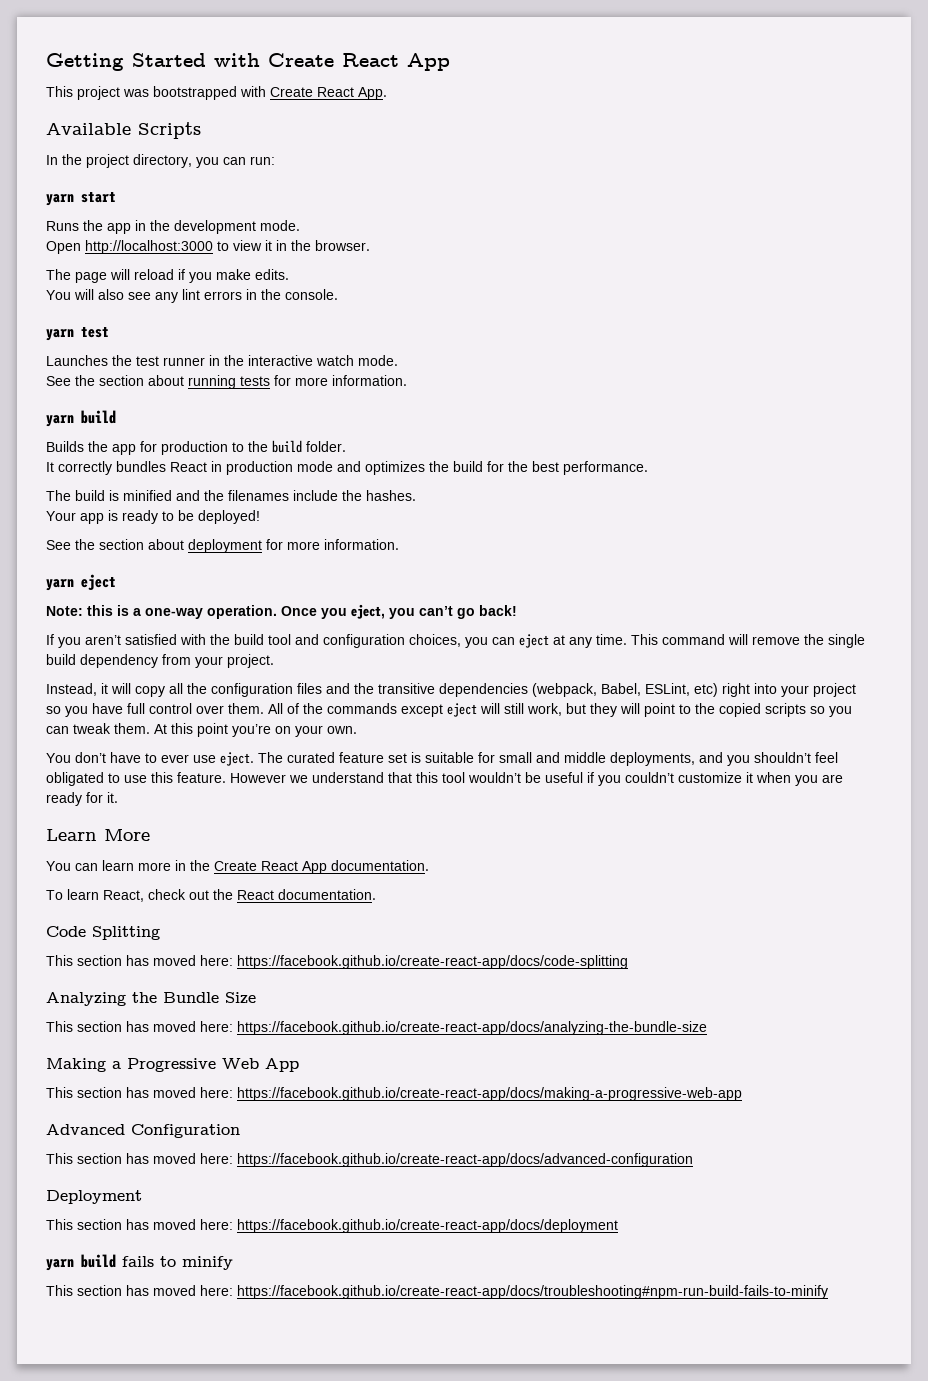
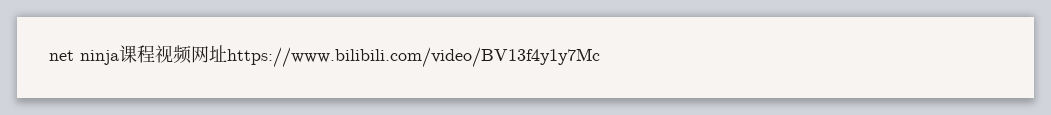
- Getting Started with Create React App
- This project was bootstrapped with Create React App.
- Available Scripts
- In the project directory, you can run:
- yarn start
- Runs the app in the development mode.
- Open http://localhost:3000 to view it in the browser.
- The page will reload if you make edits.
- You will also see any lint errors in the console.
- yarn test
- Launches the test runner in the interactive watch mode.
- See the section about running tests for more information.
- yarn build
- Builds the app for production to the build folder.
- It correctly bundles React in production mode and optimizes the build for the best performance.
- The build is minified and the filenames include the hashes.
- Your app is ready to be deployed!
- See the section about deployment for more information.
- yarn eject
- Note: this is a one-way operation. Once you eject, you can’t go back!
- If you aren’t satisfied with the build tool and configuration choices, you can eject at any time. This command will remove the single build dependency from your project.
- Instead, it will copy all the configuration files and the transitive dependencies (webpack, Babel, ESLint, etc) right into your project so you have full control over them. All of the commands except eject will still work, but they will point to the copied scripts so you can tweak them. At this point you’re on your own.
- You don’t have to ever use eject. The curated feature set is suitable for small and middle deployments, and you shouldn’t feel obligated to use this feature. However we understand that this tool wouldn’t be useful if you couldn’t customize it when you are ready for it.
- Learn More
- You can learn more in the Create React App documentation.
- To learn React, check out the React documentation.
- Code Splitting
- This section has moved here: https://facebook.github.io/create-react-app/docs/code-splitting
- Analyzing the Bundle Size
- This section has moved here: https://facebook.github.io/create-react-app/docs/analyzing-the-bundle-size
- Making a Progressive Web App
- This section has moved here: https://facebook.github.io/create-react-app/docs/making-a-progressive-web-app
- Advanced Configuration
- This section has moved here: https://facebook.github.io/create-react-app/docs/advanced-configuration
- Deployment
- This section has moved here: https://facebook.github.io/create-react-app/docs/deployment
- yarn build fails to minify
- This section has moved here: https://facebook.github.io/create-react-app/docs/troubleshooting#npm-run-build-fails-to-minify
+ net ninja课程视频网址https://www.bilibili.com/video/BV13f4y1y7Mc

